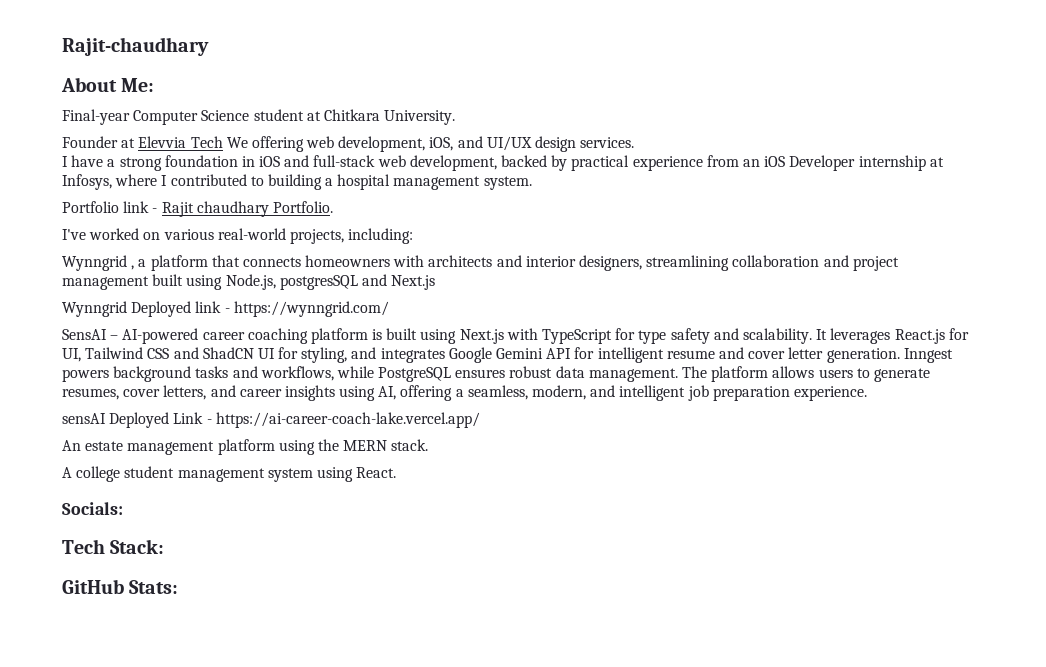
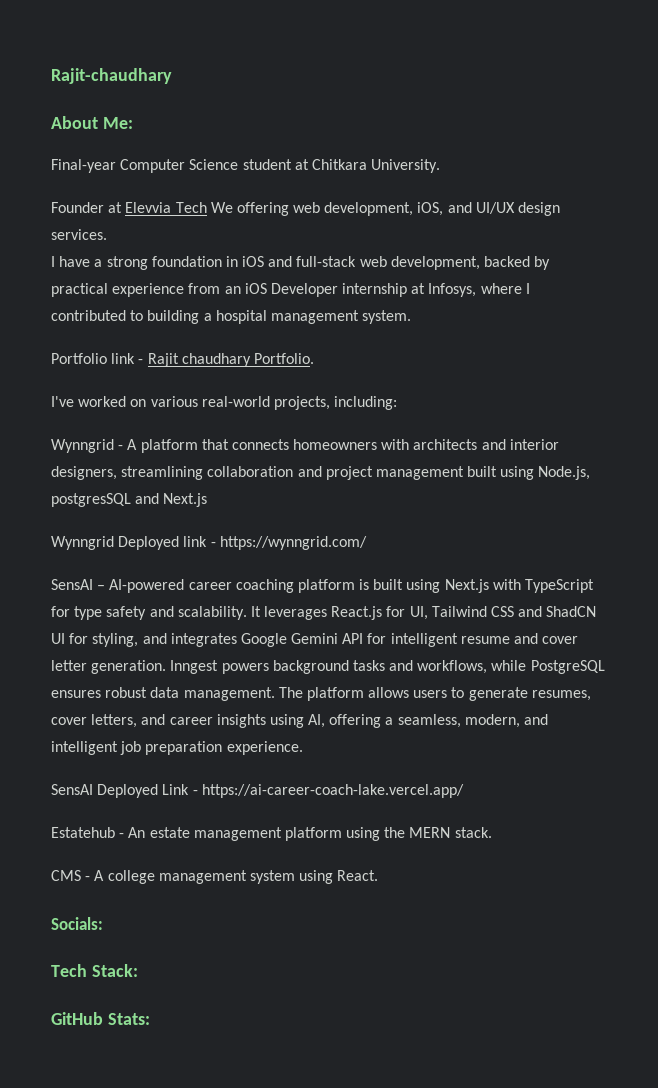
- Wynngrid , a platform that connects homeowners with architects and interior designers, streamlining collaboration and project management built using Node.js, postgresSQL and Next.js
+ Wynngrid - A platform that connects homeowners with architects and interior designers, streamlining collaboration and project management built using Node.js, postgresSQL and Next.js
- sensAI Deployed Link - https://ai-career-coach-lake.vercel.app/
+ SensAI Deployed Link - https://ai-career-coach-lake.vercel.app/
- An estate management platform using the MERN stack.
+ Estatehub - An estate management platform using the MERN stack.
- A college student management system using React.
+ CMS - A college management system using React.

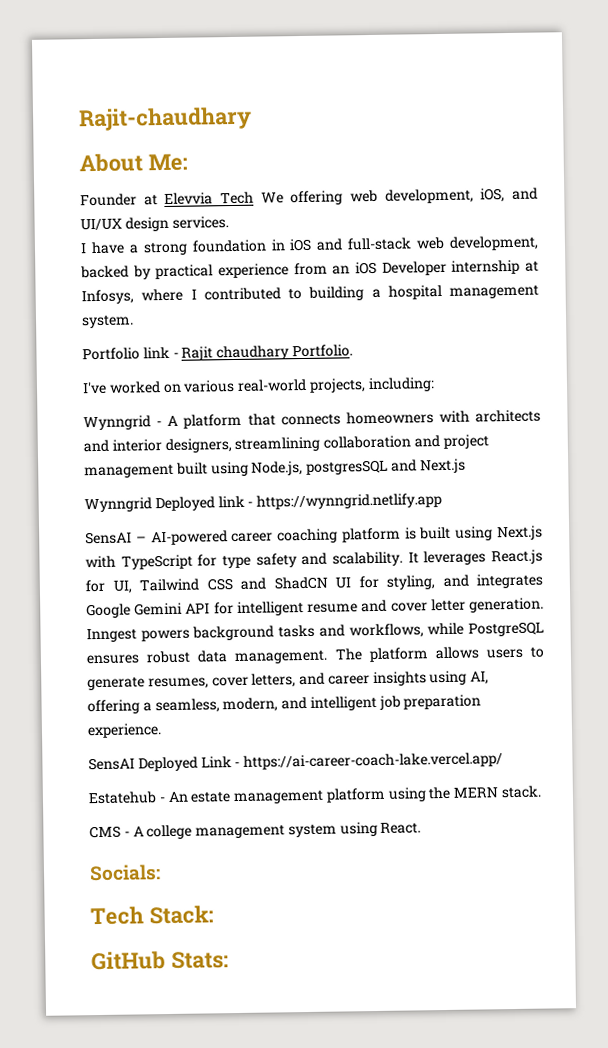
- Final-year Computer Science student at Chitkara University.
- Wynngrid Deployed link - https://wynngrid.com/
+ Wynngrid Deployed link - https://wynngrid.netlify.app

